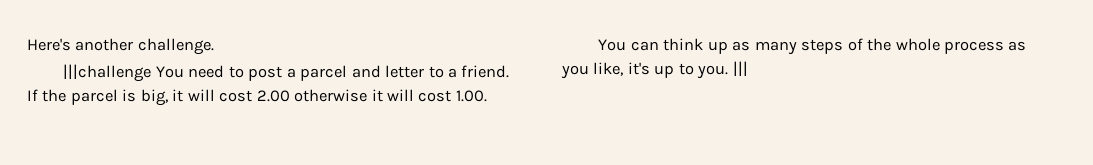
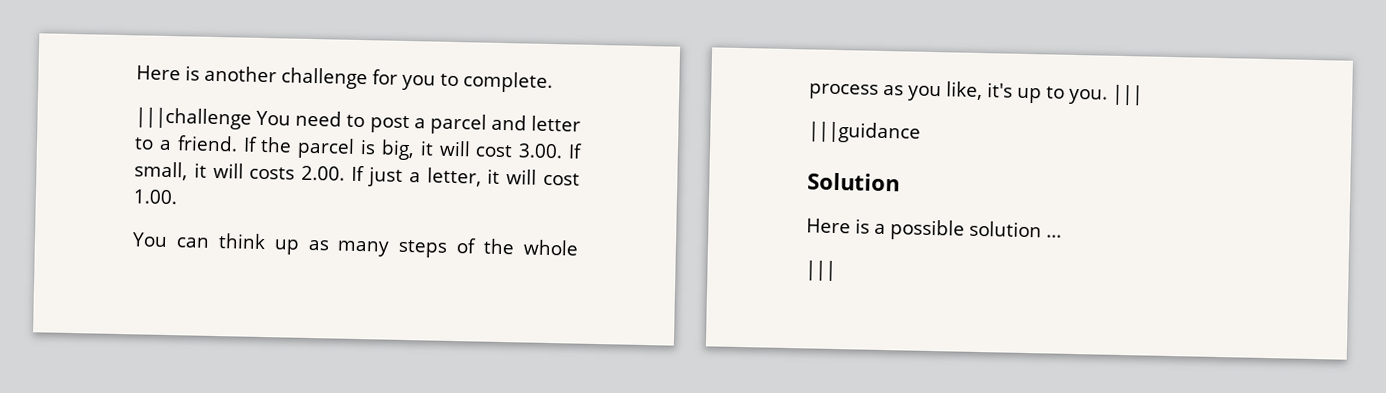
- Here's another challenge.
+ Here is another challenge for you to complete.
- If the parcel is big, it will cost 2.00 otherwise it will cost 1.00.
+ If the parcel is big, it will cost 3.00. If small, it will costs 2.00. If just a letter, it will cost 1.00.
+ |||guidance
+ Solution
+ Here is a possible solution ...
+ |||

